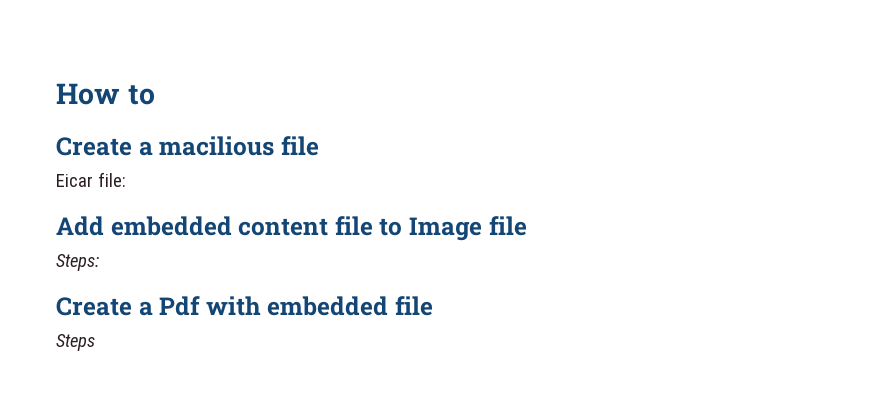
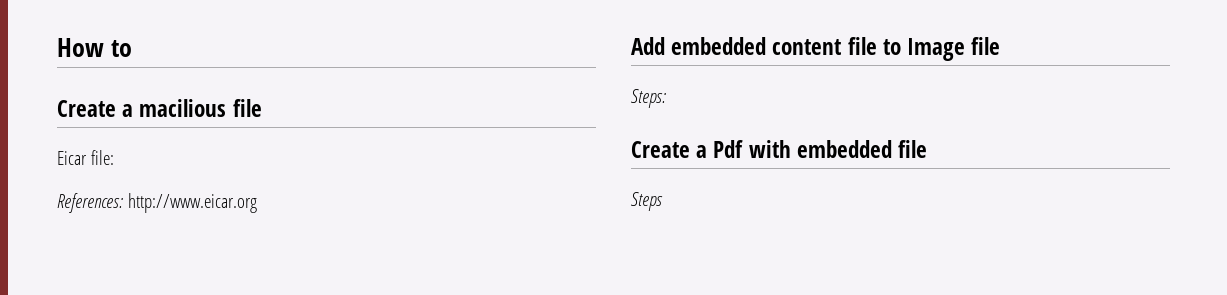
+ References: http://www.eicar.org

